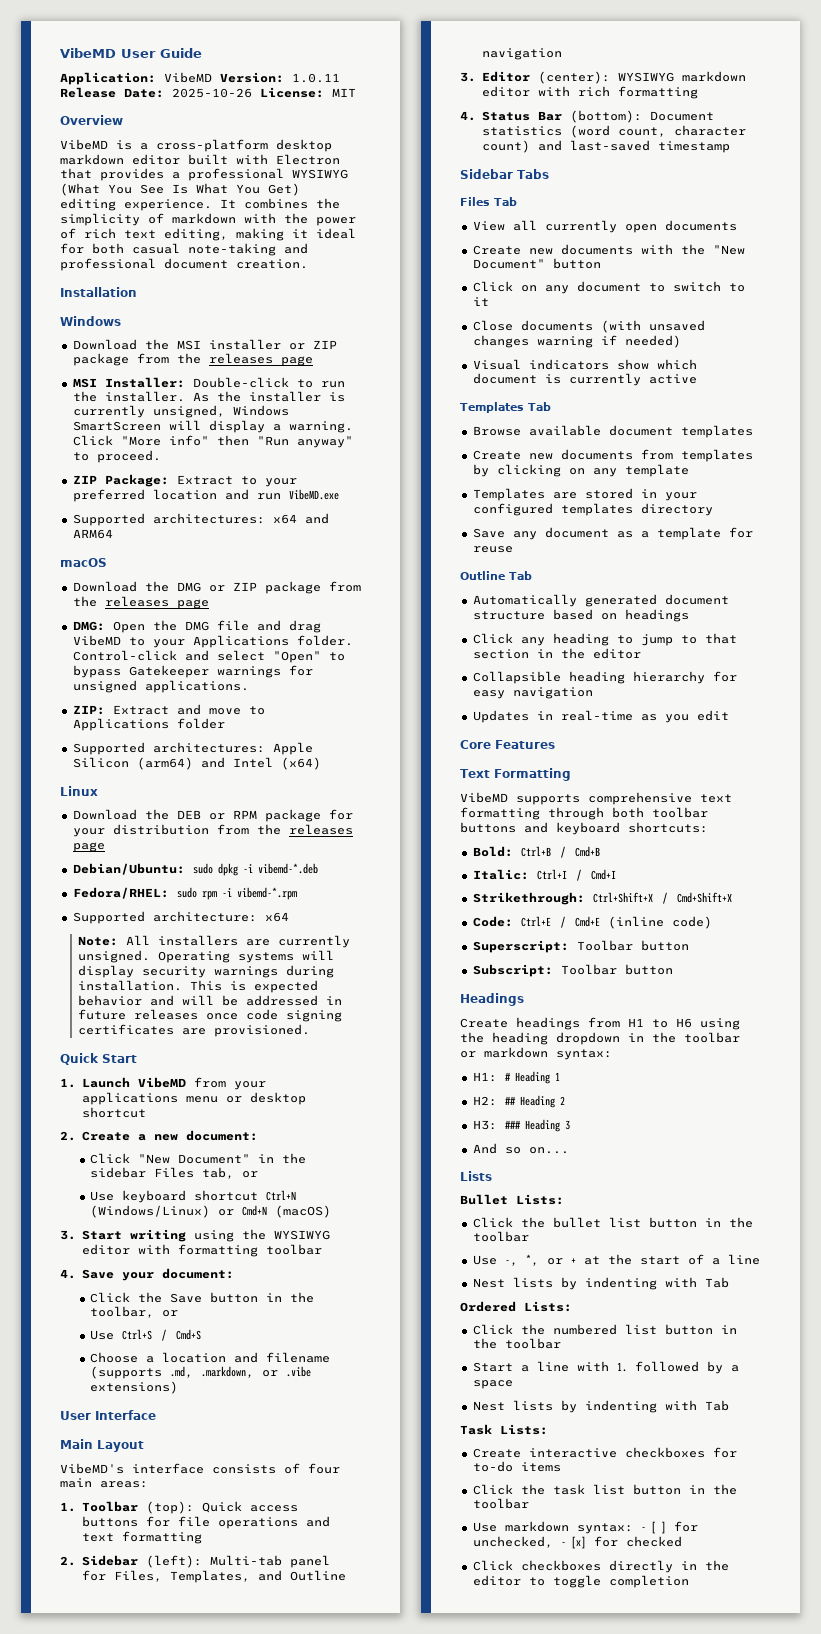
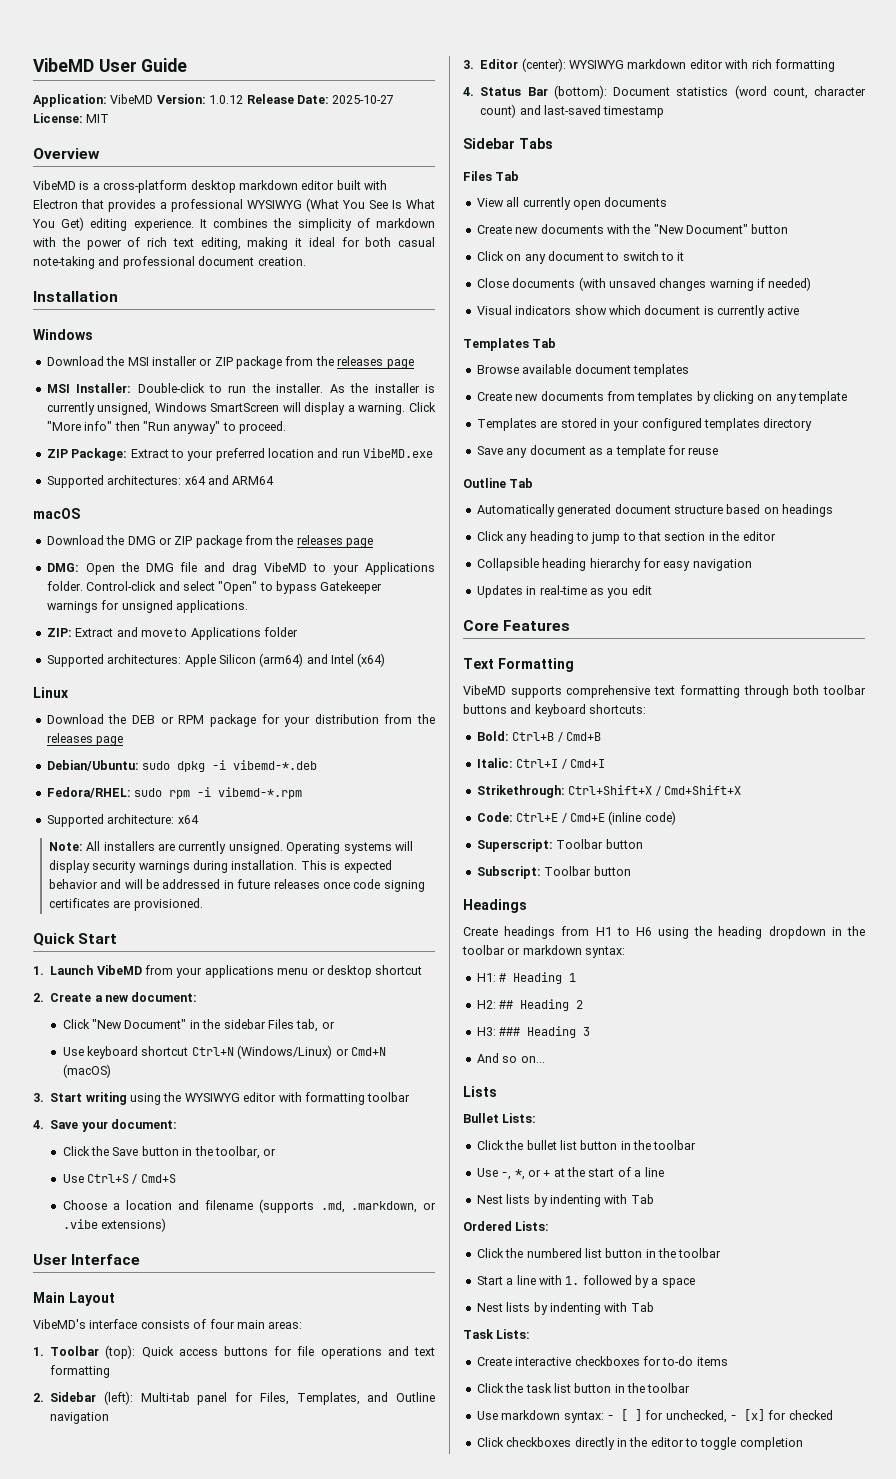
- Application: VibeMD Version: 1.0.11 Release Date: 2025-10-26 License: MIT
+ Application: VibeMD Version: 1.0.12 Release Date: 2025-10-27 License: MIT

